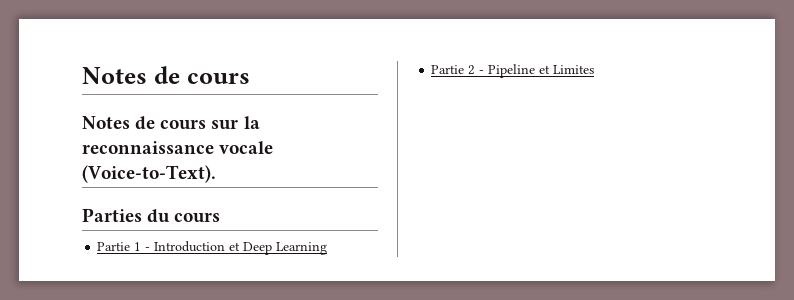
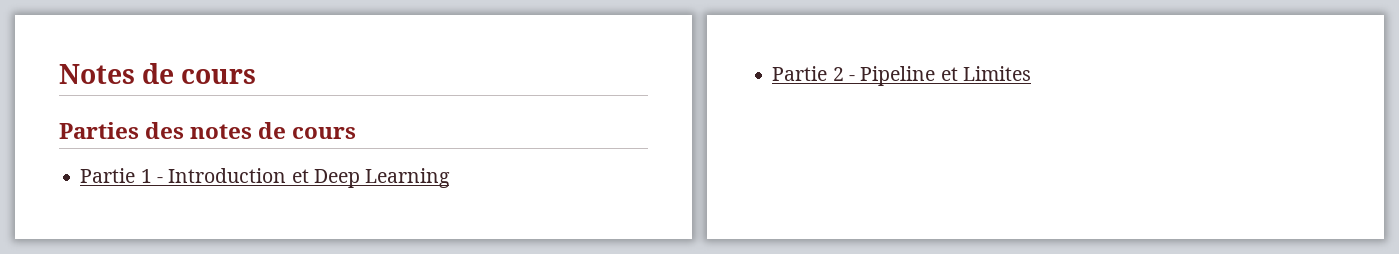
- Notes de cours sur la reconnaissance vocale (Voice-to-Text).
- Parties du cours
+ Parties des notes de cours

